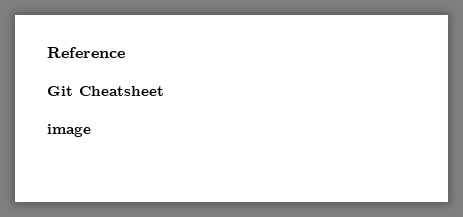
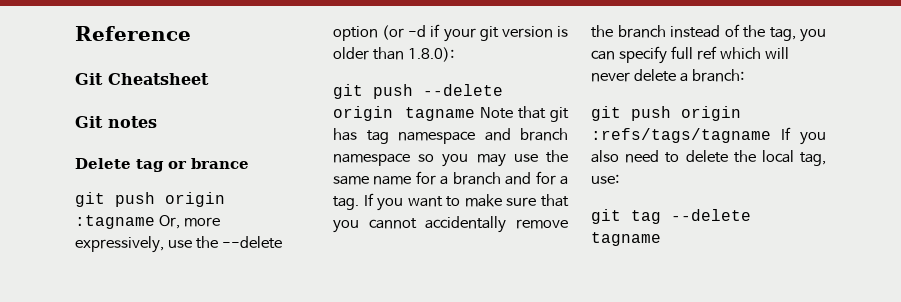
- image
+ Git notes
+ Delete tag or brance
+ git push origin :tagname Or, more expressively, use the --delete option (or -d if your git version is older than 1.8.0):
+ git push --delete origin tagname Note that git has tag namespace and branch namespace so you may use the same name for a branch and for a tag. If you want to make sure that you cannot accidentally remove the branch instead of the tag, you can specify full ref which will never delete a branch:
+ git push origin :refs/tags/tagname If you also need to delete the local tag, use:
+ git tag --delete tagname

